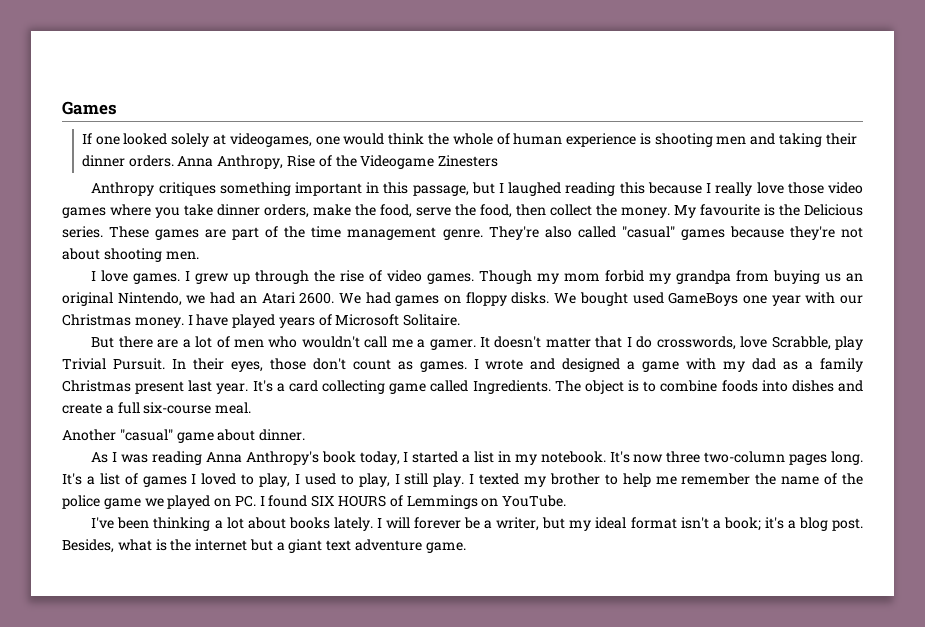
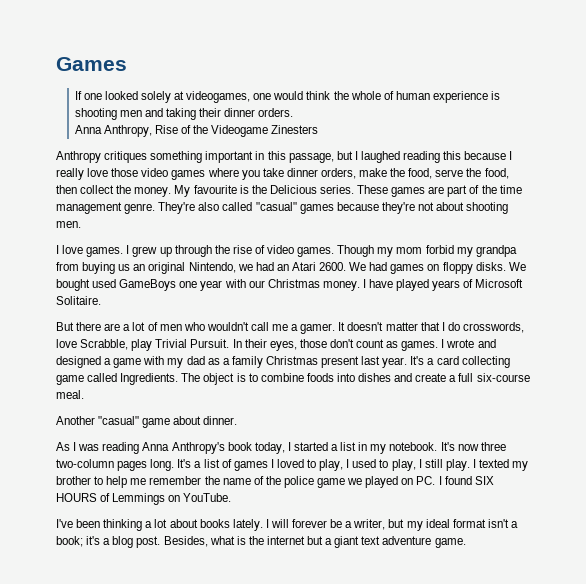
- If one looked solely at videogames, one would think the whole of human experience is shooting men and taking their dinner orders. Anna Anthropy, Rise of the Videogame Zinesters
+ If one looked solely at videogames, one would think the whole of human experience is shooting men and taking their dinner orders.
+ Anna Anthropy, Rise of the Videogame Zinesters

